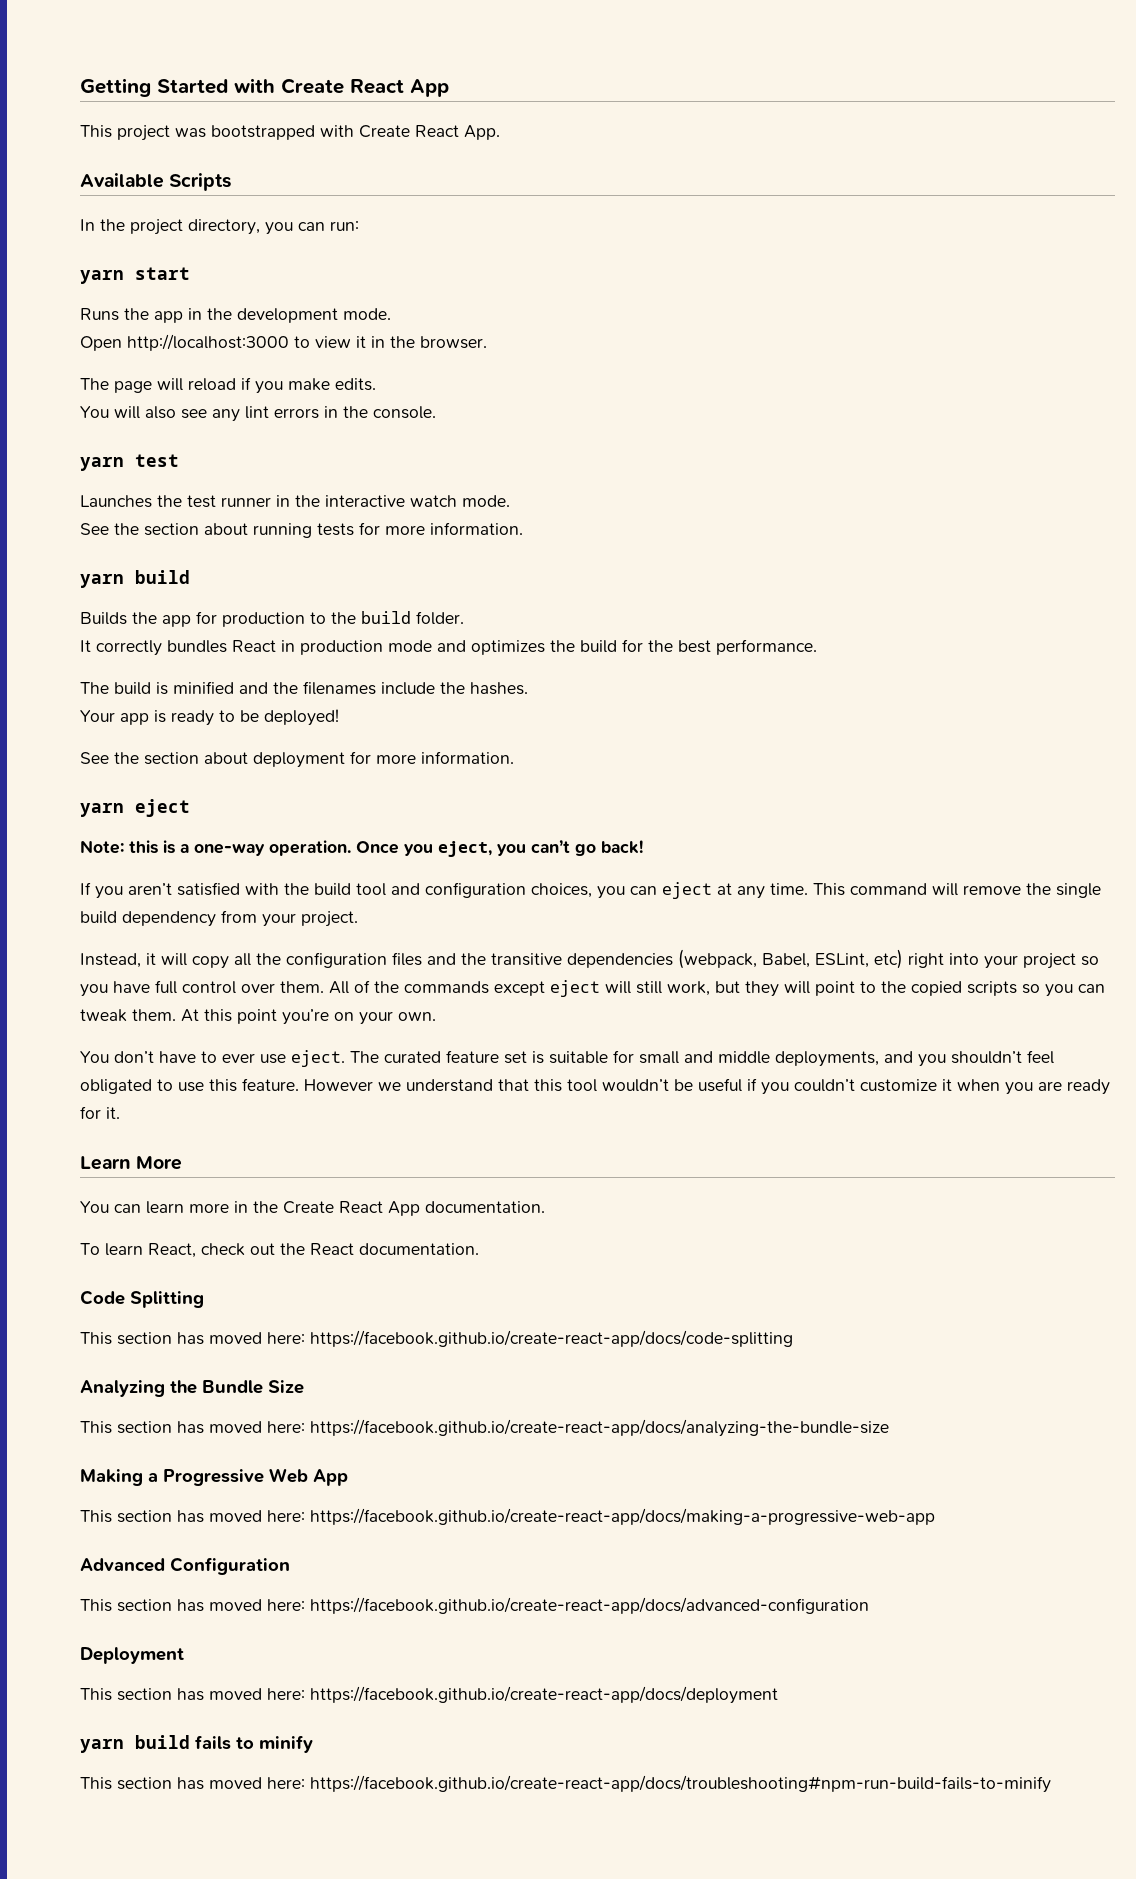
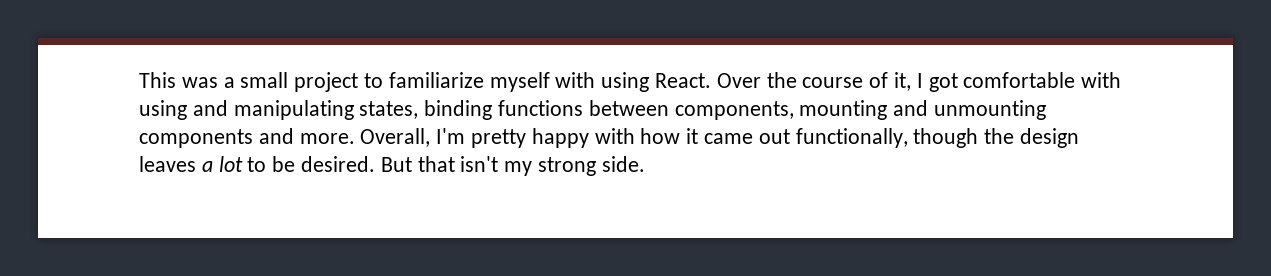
- Getting Started with Create React App
- This project was bootstrapped with Create React App.
- Available Scripts
- In the project directory, you can run:
- yarn start
- Runs the app in the development mode.
- Open http://localhost:3000 to view it in the browser.
- The page will reload if you make edits.
- You will also see any lint errors in the console.
- yarn test
- Launches the test runner in the interactive watch mode.
- See the section about running tests for more information.
- yarn build
- Builds the app for production to the build folder.
- It correctly bundles React in production mode and optimizes the build for the best performance.
- The build is minified and the filenames include the hashes.
- Your app is ready to be deployed!
- See the section about deployment for more information.
- yarn eject
- Note: this is a one-way operation. Once you eject, you can’t go back!
- If you aren’t satisfied with the build tool and configuration choices, you can eject at any time. This command will remove the single build dependency from your project.
- Instead, it will copy all the configuration files and the transitive dependencies (webpack, Babel, ESLint, etc) right into your project so you have full control over them. All of the commands except eject will still work, but they will point to the copied scripts so you can tweak them. At this point you’re on your own.
- You don’t have to ever use eject. The curated feature set is suitable for small and middle deployments, and you shouldn’t feel obligated to use this feature. However we understand that this tool wouldn’t be useful if you couldn’t customize it when you are ready for it.
- Learn More
- You can learn more in the Create React App documentation.
- To learn React, check out the React documentation.
- Code Splitting
- This section has moved here: https://facebook.github.io/create-react-app/docs/code-splitting
- Analyzing the Bundle Size
- This section has moved here: https://facebook.github.io/create-react-app/docs/analyzing-the-bundle-size
- Making a Progressive Web App
- This section has moved here: https://facebook.github.io/create-react-app/docs/making-a-progressive-web-app
- Advanced Configuration
- This section has moved here: https://facebook.github.io/create-react-app/docs/advanced-configuration
- Deployment
- This section has moved here: https://facebook.github.io/create-react-app/docs/deployment
- yarn build fails to minify
- This section has moved here: https://facebook.github.io/create-react-app/docs/troubleshooting#npm-run-build-fails-to-minify
+ This was a small project to familiarize myself with using React. Over the course of it, I got comfortable with using and manipulating states, binding functions between components, mounting and unmounting components and more. Overall, I'm pretty happy with how it came out functionally, though the design leaves a lot to be desired. But that isn't my strong side.

